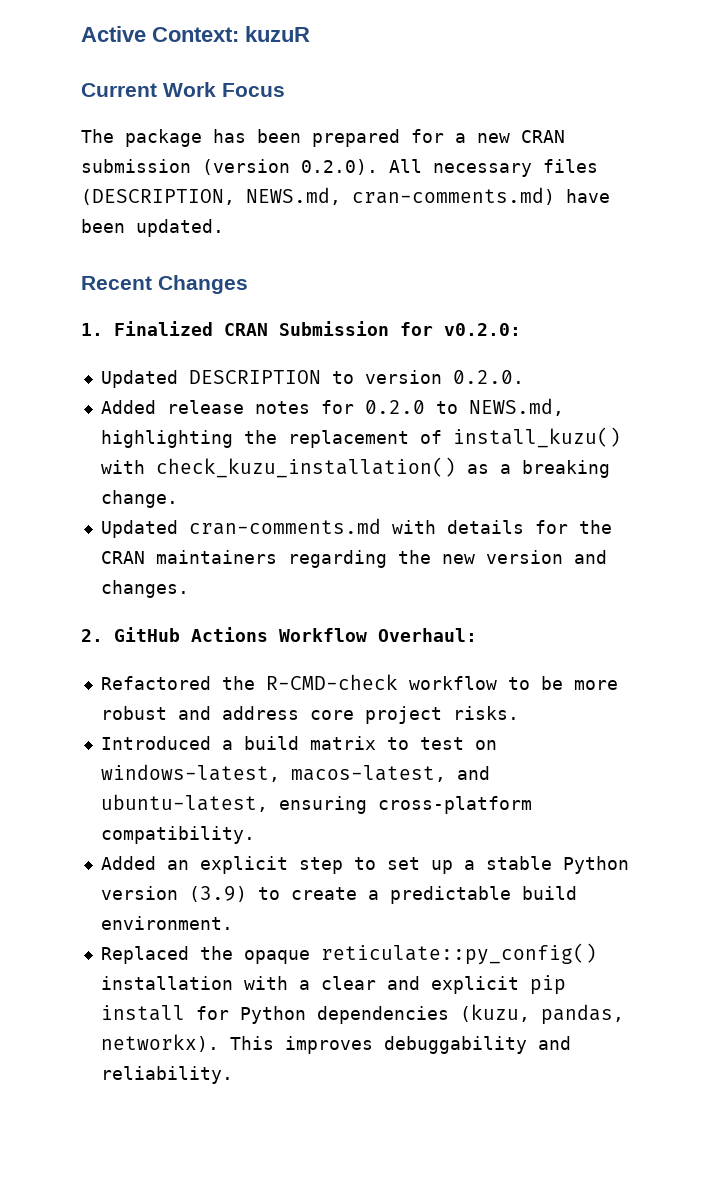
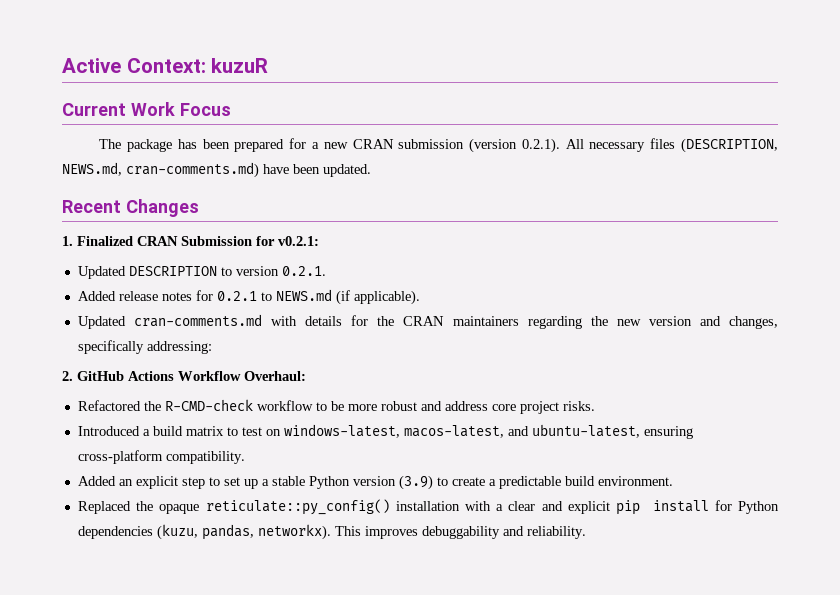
- The package has been prepared for a new CRAN submission (version 0.2.0). All necessary files (DESCRIPTION, NEWS.md, cran-comments.md) have been updated.
+ The package has been prepared for a new CRAN submission (version 0.2.1). All necessary files (DESCRIPTION, NEWS.md, cran-comments.md) have been updated.
- 1. Finalized CRAN Submission for v0.2.0:
+ 1. Finalized CRAN Submission for v0.2.1:
- Updated DESCRIPTION to version 0.2.0.
+ Updated DESCRIPTION to version 0.2.1.
- Added release notes for 0.2.0 to NEWS.md, highlighting the replacement of install_kuzu() with check_kuzu_installation() as a breaking change.
+ Added release notes for 0.2.1 to NEWS.md (if applicable).
- Updated cran-comments.md with details for the CRAN maintainers regarding the new version and changes.
+ Updated cran-comments.md with details for the CRAN maintainers regarding the new version and changes, specifically addressing:

